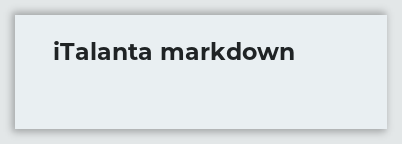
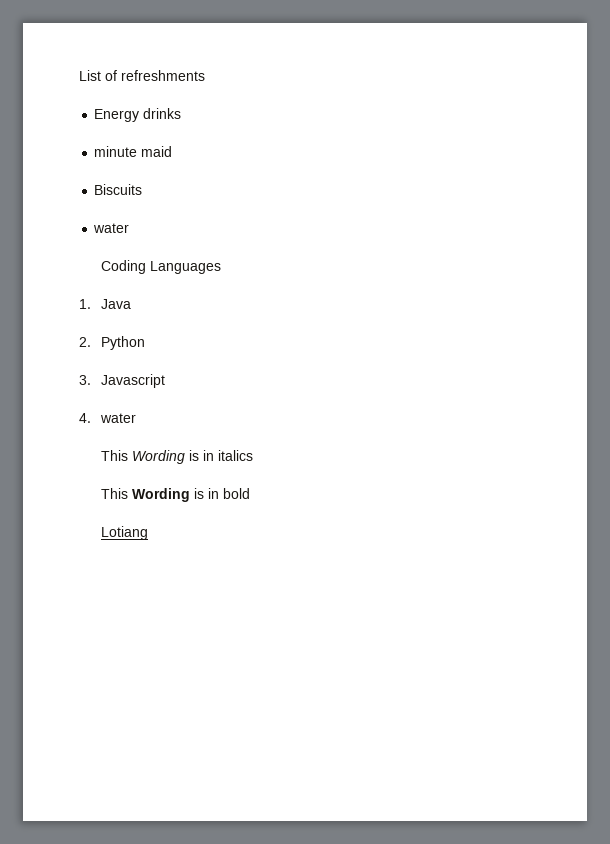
- iTalanta markdown
+ List of refreshments
+ Energy drinks
+ minute maid
+ Biscuits
+ water
+ Coding Languages
+ 1. Java
+ 2. Python
+ 3. Javascript
+ 4. water
+ This Wording is in italics
+ This Wording is in bold
+ Lotiang

